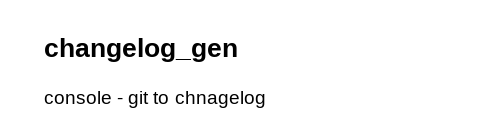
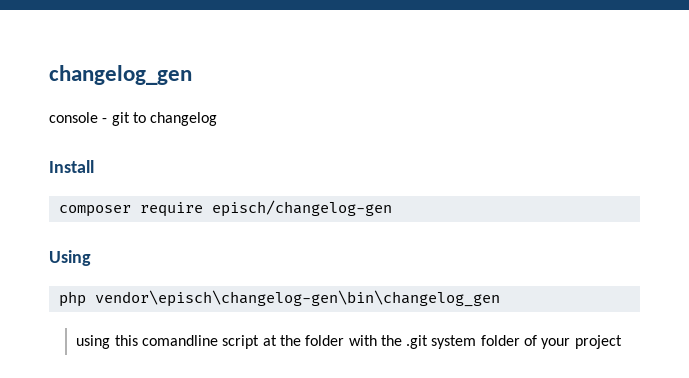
- console - git to chnagelog
+ console - git to changelog
+ Install
+ composer require episch/changelog-gen
+ Using
+ php vendor\episch\changelog-gen\bin\changelog_gen
+ using this comandline script at the folder with the .git system folder of your project

